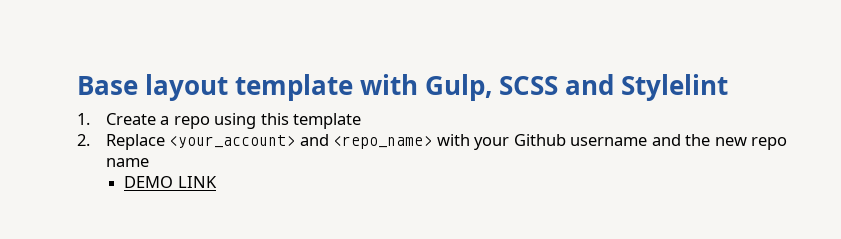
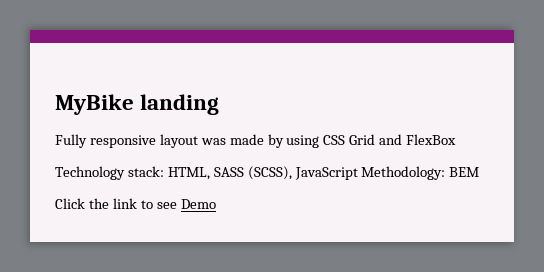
- Base layout template with Gulp, SCSS and Stylelint
- 1. Create a repo using this template
- 2. Replace <your_account> and <repo_name> with your Github username and the new repo name
- DEMO LINK
+ MyBike landing
+ Fully responsive layout was made by using CSS Grid and FlexBox
+ Technology stack: HTML, SASS (SCSS), JavaScript Methodology: BEM
+ Click the link to see Demo

